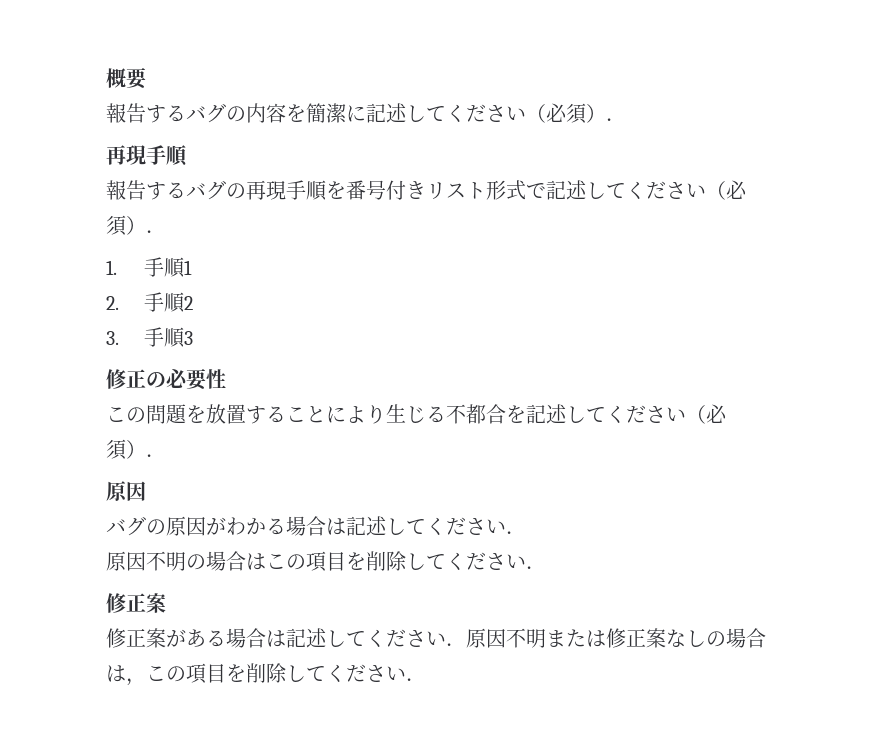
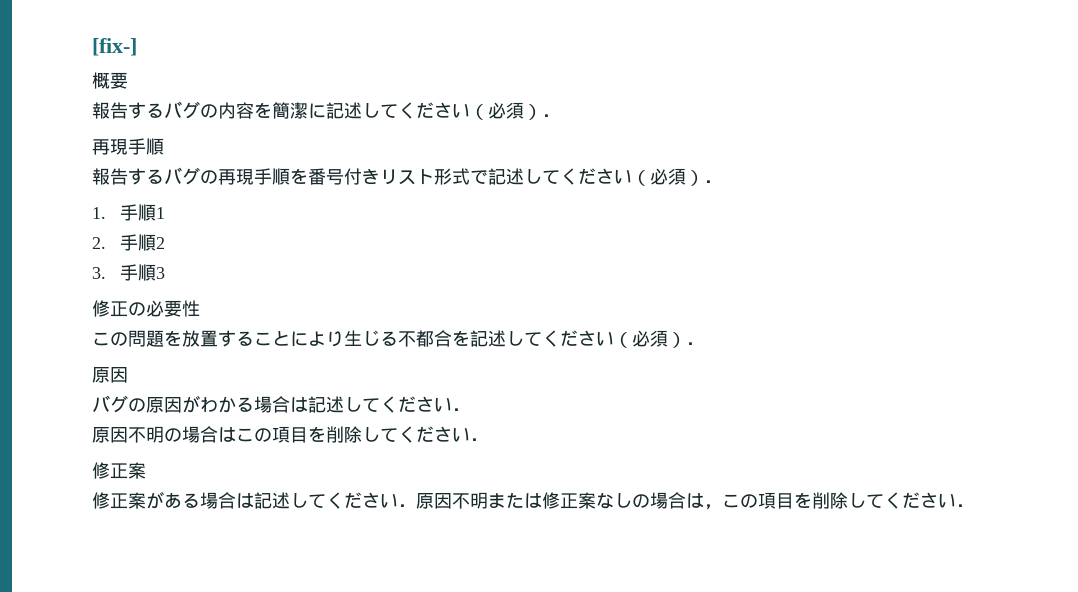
+ [fix-]

